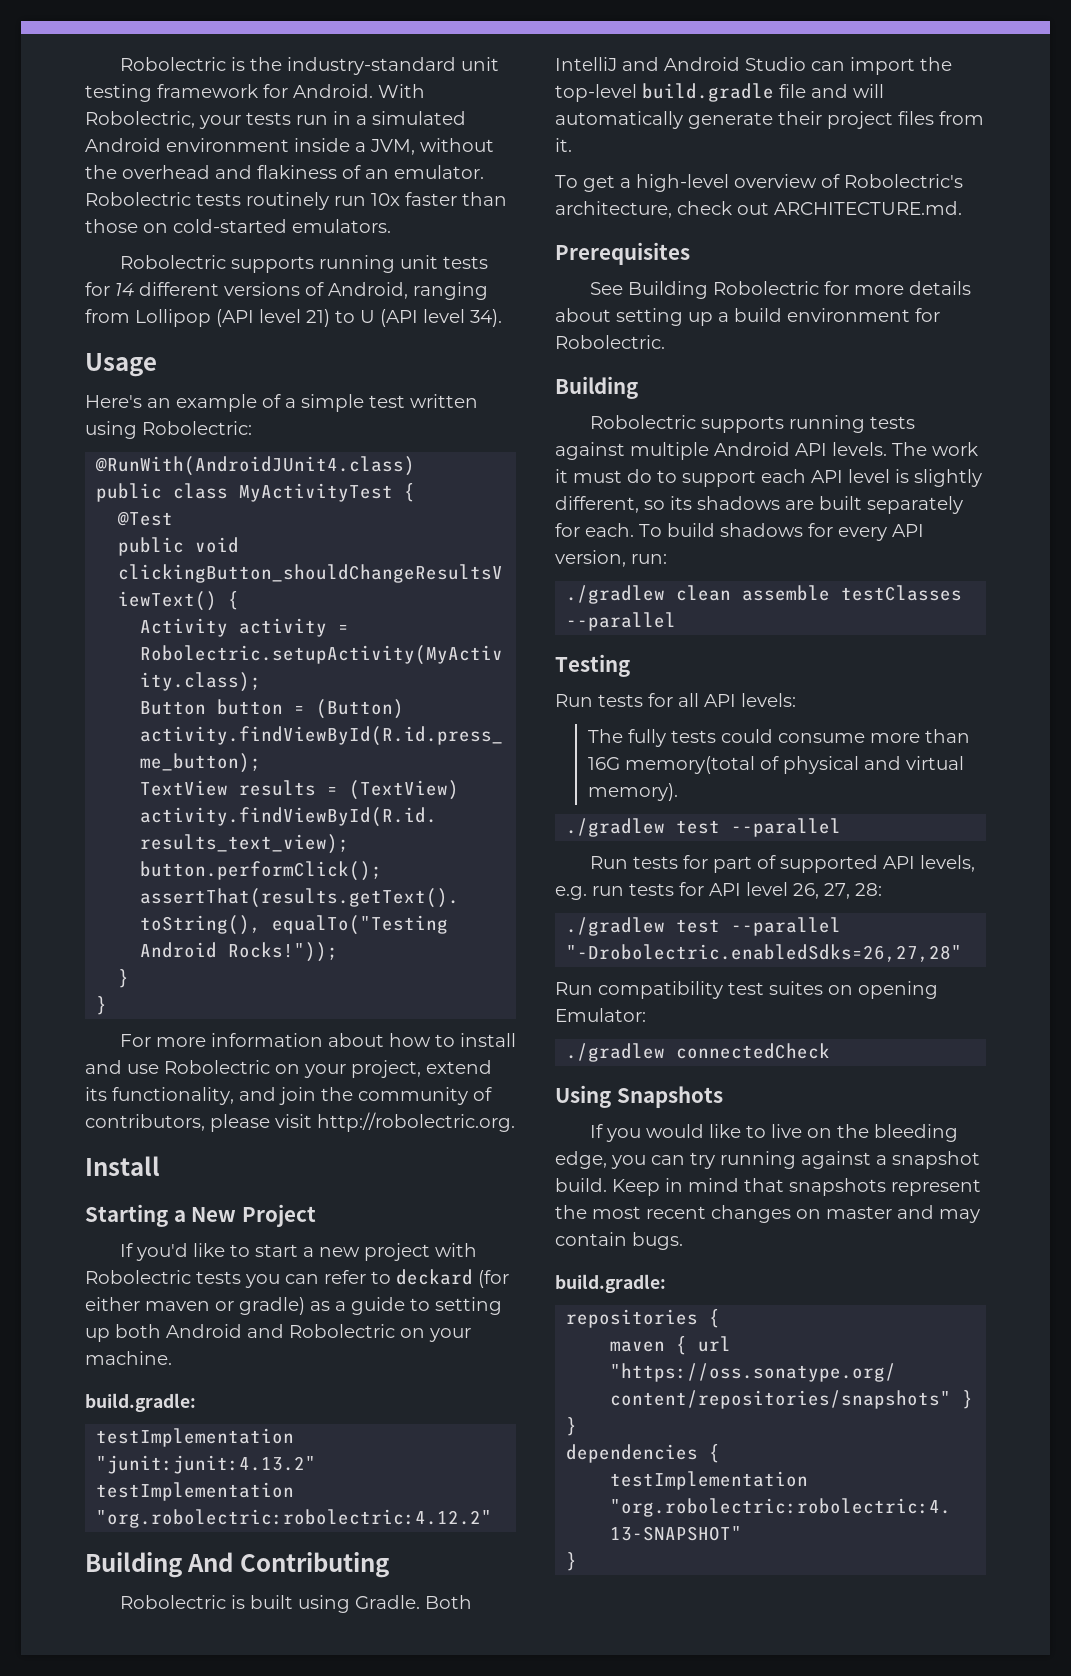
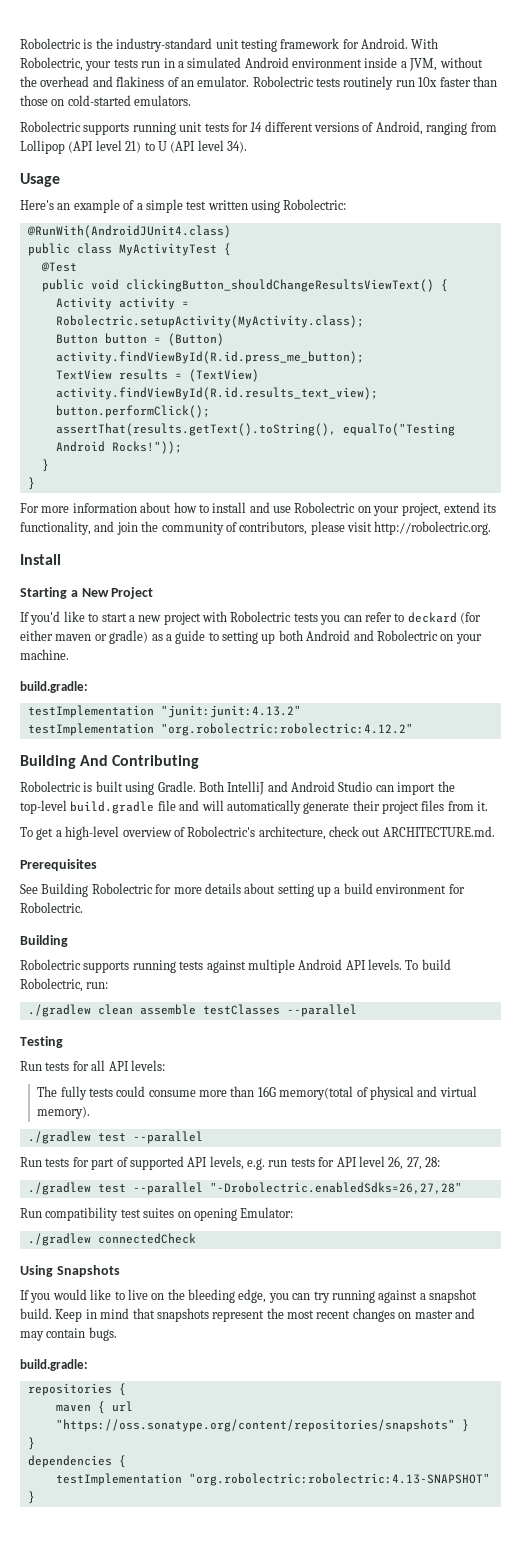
- The work it must do to support each API level is slightly different, so its shadows are built separately for each. To build shadows for every API version, run:
+ To build Robolectric, run:

